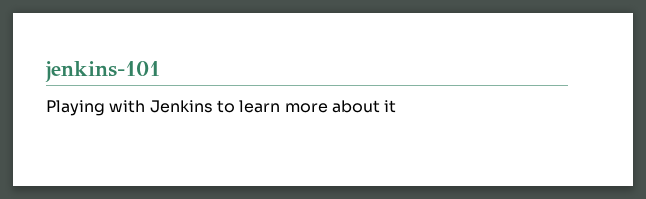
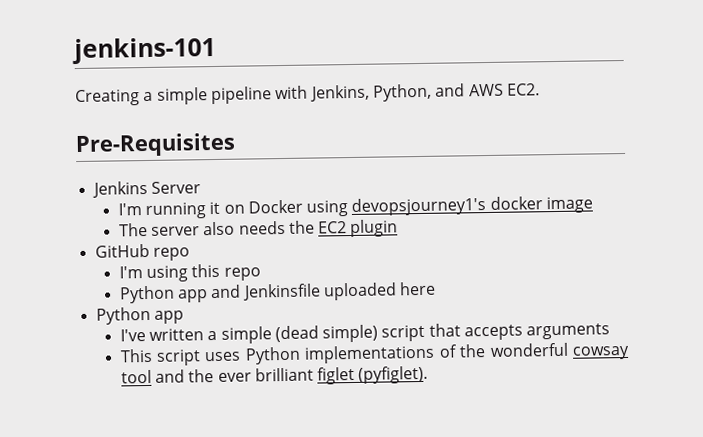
- Playing with Jenkins to learn more about it
+ Creating a simple pipeline with Jenkins, Python, and AWS EC2.
+ Pre-Requisites
+ Jenkins Server
+ I'm running it on Docker using devopsjourney1's docker image
+ The server also needs the EC2 plugin
+ GitHub repo
+ I'm using this repo
+ Python app and Jenkinsfile uploaded here
+ Python app
+ I've written a simple (dead simple) script that accepts arguments
+ This script uses Python implementations of the wonderful cowsay tool and the ever brilliant figlet (pyfiglet).

